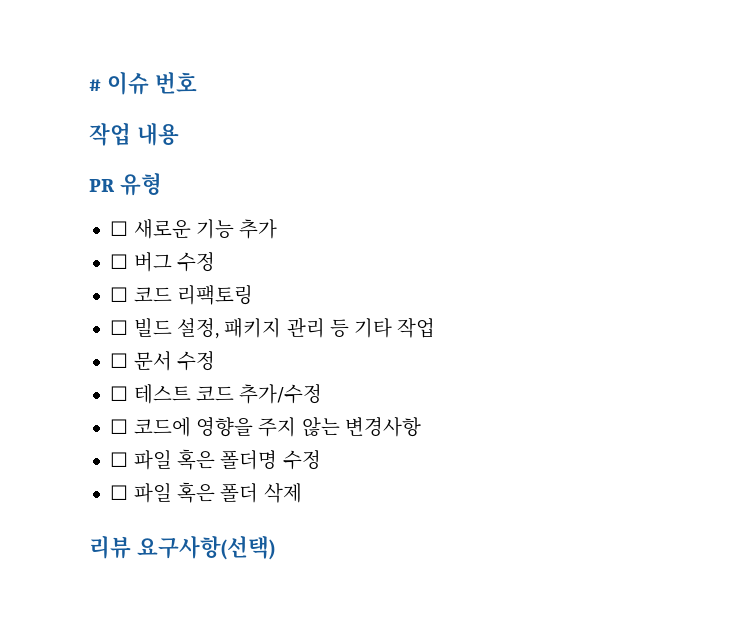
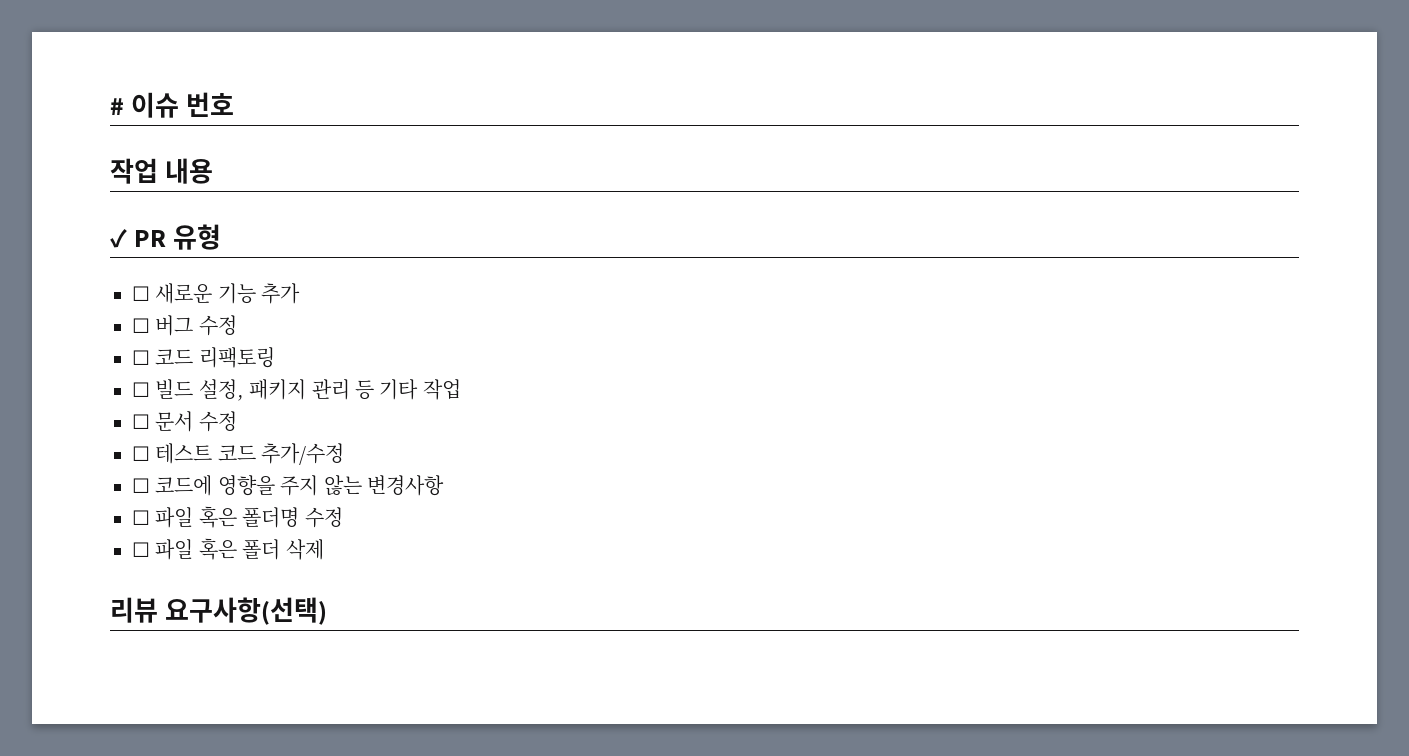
- PR 유형
+ ✓ PR 유형

